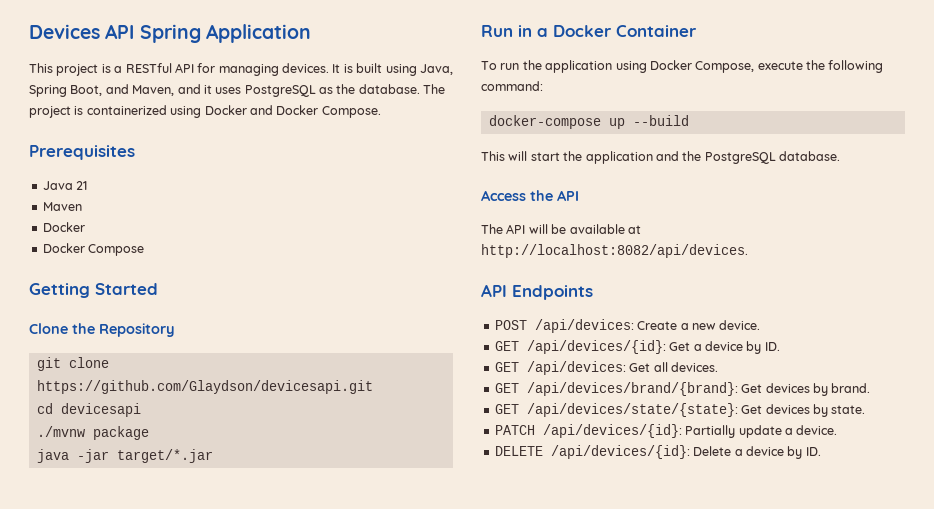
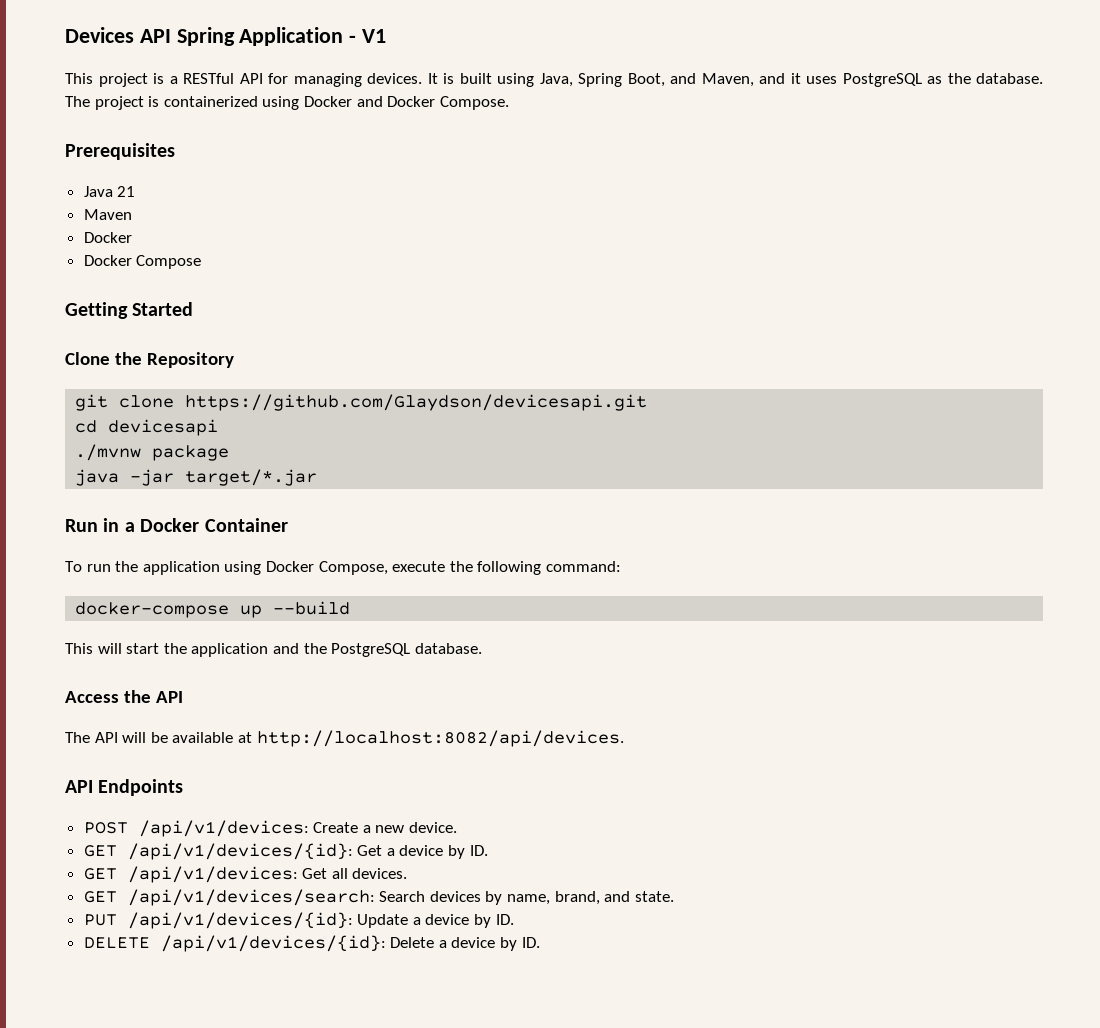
- Devices API Spring Application
+ Devices API Spring Application - V1
- POST /api/devices: Create a new device.
+ POST /api/v1/devices: Create a new device.
- GET /api/devices/{id}: Get a device by ID.
+ GET /api/v1/devices/{id}: Get a device by ID.
- GET /api/devices: Get all devices.
+ GET /api/v1/devices: Get all devices.
- GET /api/devices/brand/{brand}: Get devices by brand.
- GET /api/devices/state/{state}: Get devices by state.
- PATCH /api/devices/{id}: Partially update a device.
+ GET /api/v1/devices/search: Search devices by name, brand, and state.
+ PUT /api/v1/devices/{id}: Update a device by ID.
- DELETE /api/devices/{id}: Delete a device by ID.
+ DELETE /api/v1/devices/{id}: Delete a device by ID.

